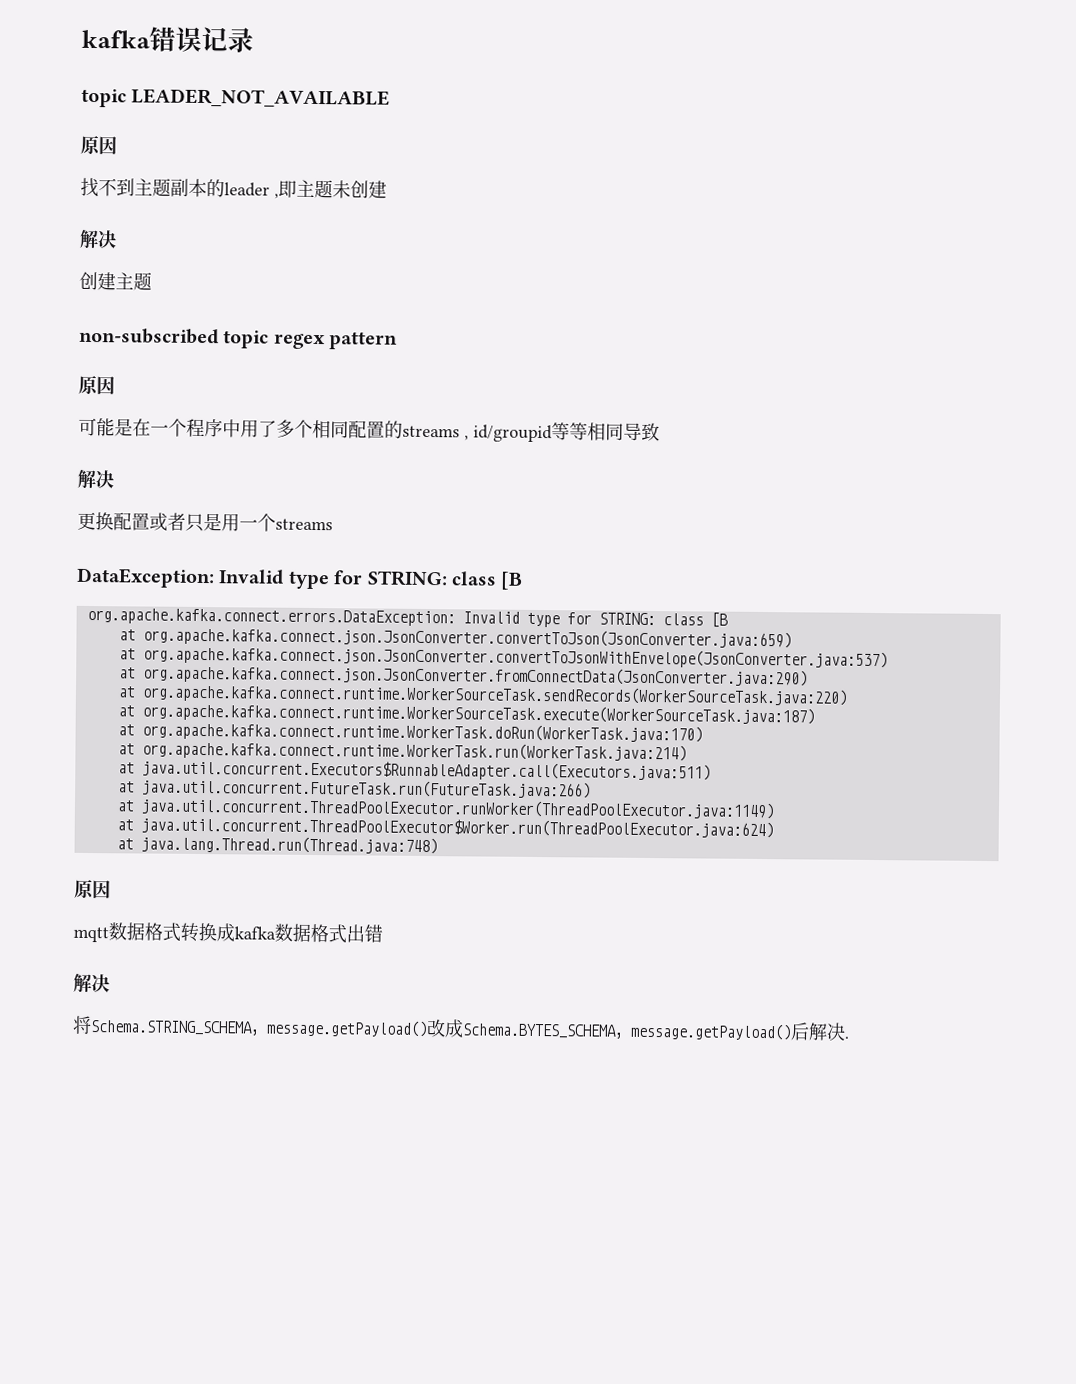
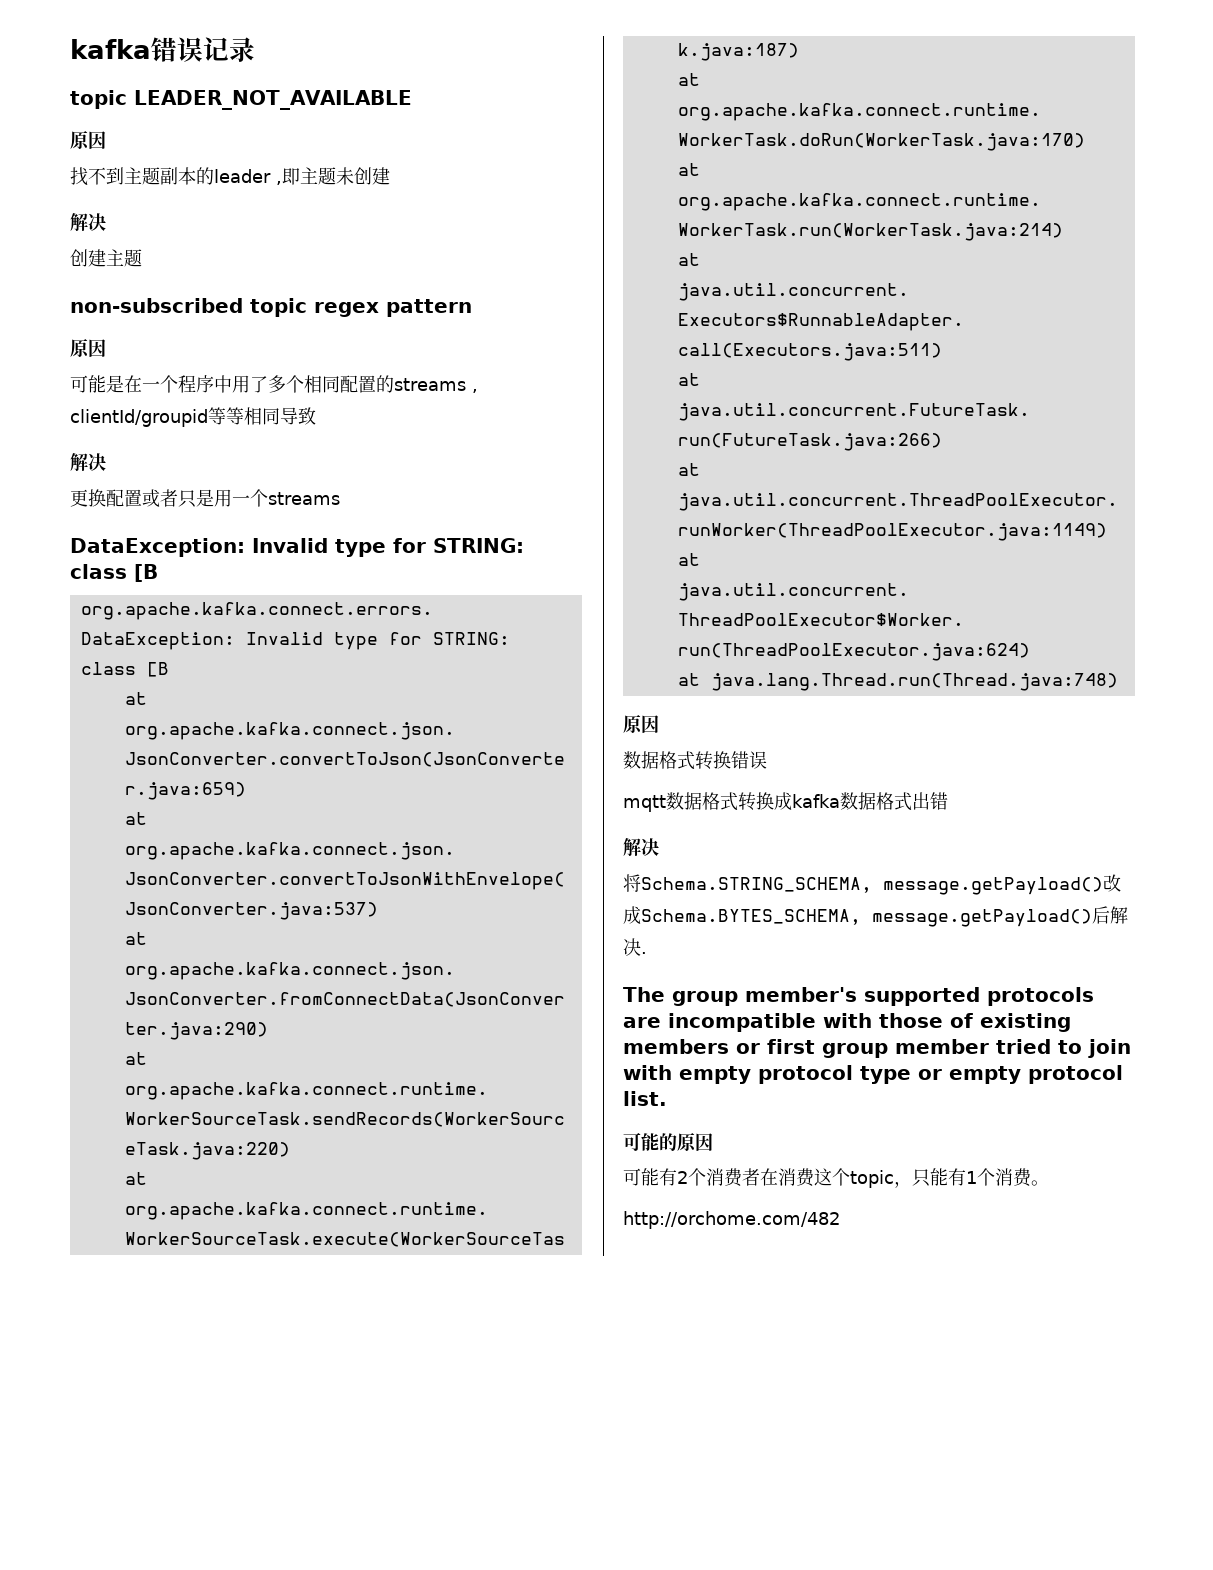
- 可能是在一个程序中用了多个相同配置的streams , id/groupid等等相同导致
+ 可能是在一个程序中用了多个相同配置的streams , clientId/groupid等等相同导致
+ 数据格式转换错误
+ The group member's supported protocols are incompatible with those of existing members or first group member tried to join with empty protocol type or empty protocol list.
+ 可能的原因
+ 可能有2个消费者在消费这个topic，只能有1个消费。
+ http://orchome.com/482

